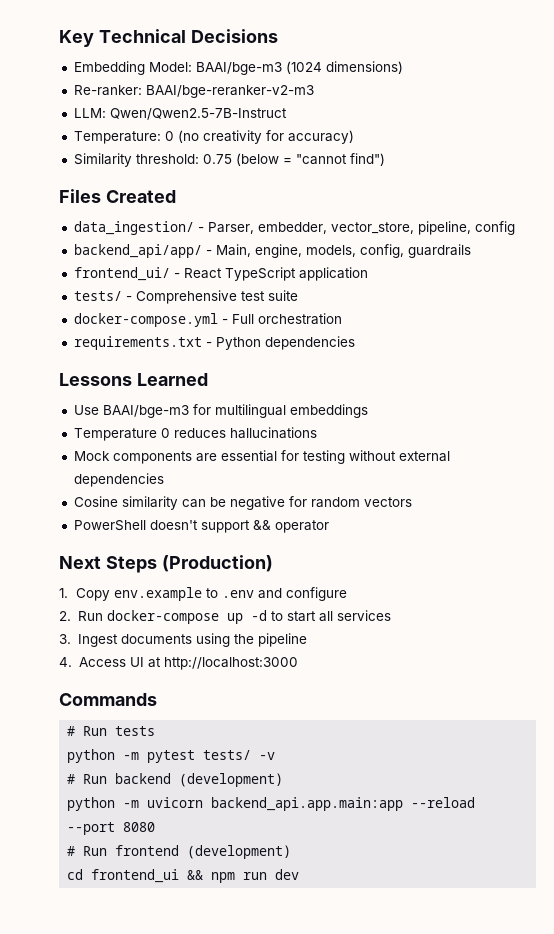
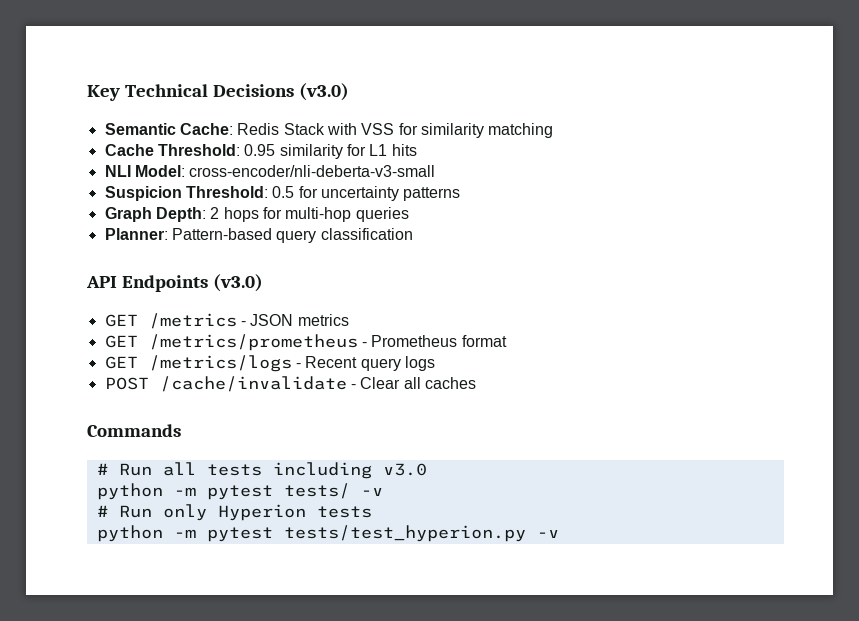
- Key Technical Decisions
- Embedding Model: BAAI/bge-m3 (1024 dimensions)
- Re-ranker: BAAI/bge-reranker-v2-m3
- LLM: Qwen/Qwen2.5-7B-Instruct
- Temperature: 0 (no creativity for accuracy)
- Similarity threshold: 0.75 (below = "cannot find")
- Files Created
- data_ingestion/ - Parser, embedder, vector_store, pipeline, config
- backend_api/app/ - Main, engine, models, config, guardrails
- frontend_ui/ - React TypeScript application
- tests/ - Comprehensive test suite
- docker-compose.yml - Full orchestration
- requirements.txt - Python dependencies
- Lessons Learned
- Use BAAI/bge-m3 for multilingual embeddings
- Temperature 0 reduces hallucinations
- Mock components are essential for testing without external dependencies
- Cosine similarity can be negative for random vectors
- PowerShell doesn't support && operator
- Next Steps (Production)
- 1. Copy env.example to .env and configure
- 2. Run docker-compose up -d to start all services
- 3. Ingest documents using the pipeline
- 4. Access UI at http://localhost:3000
+ Key Technical Decisions (v3.0)
+ Semantic Cache: Redis Stack with VSS for similarity matching
+ Cache Threshold: 0.95 similarity for L1 hits
+ NLI Model: cross-encoder/nli-deberta-v3-small
+ Suspicion Threshold: 0.5 for uncertainty patterns
+ Graph Depth: 2 hops for multi-hop queries
+ Planner: Pattern-based query classification
+ API Endpoints (v3.0)
+ GET /metrics - JSON metrics
+ GET /metrics/prometheus - Prometheus format
+ GET /metrics/logs - Recent query logs
+ POST /cache/invalidate - Clear all caches
- # Run tests
+ # Run all tests including v3.0
- # Run backend (development)
- python -m uvicorn backend_api.app.main:app --reload --port 8080
- # Run frontend (development)
- cd frontend_ui && npm run dev
+ # Run only Hyperion tests
+ python -m pytest tests/test_hyperion.py -v

